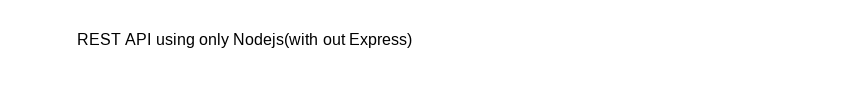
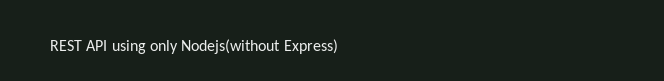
- REST API using only Nodejs(with out Express)
+ REST API using only Nodejs(without Express)

